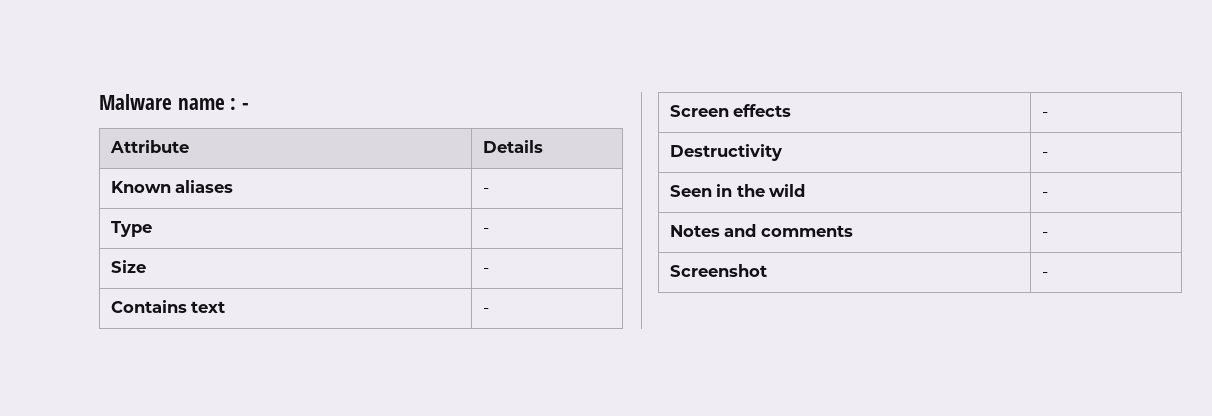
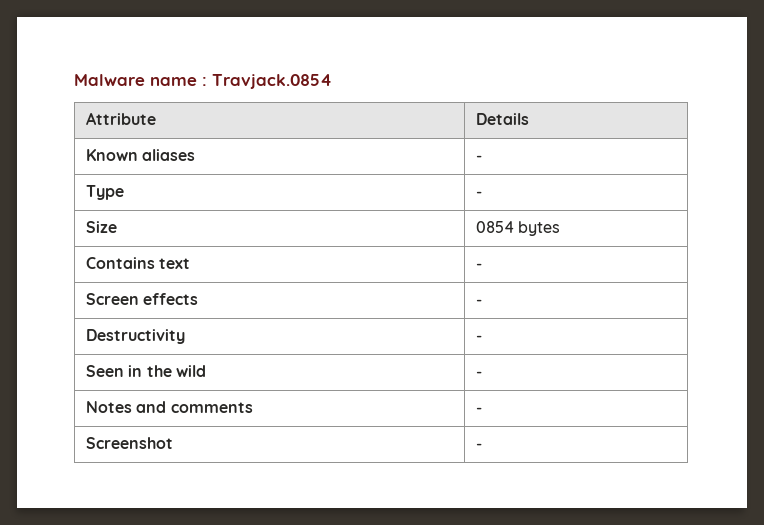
- Malware name : -
+ Malware name : Travjack.0854
- Size | -
+ Size | 0854 bytes

